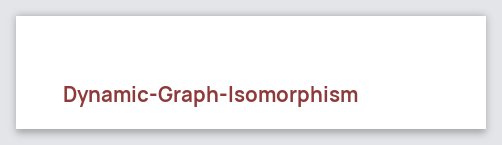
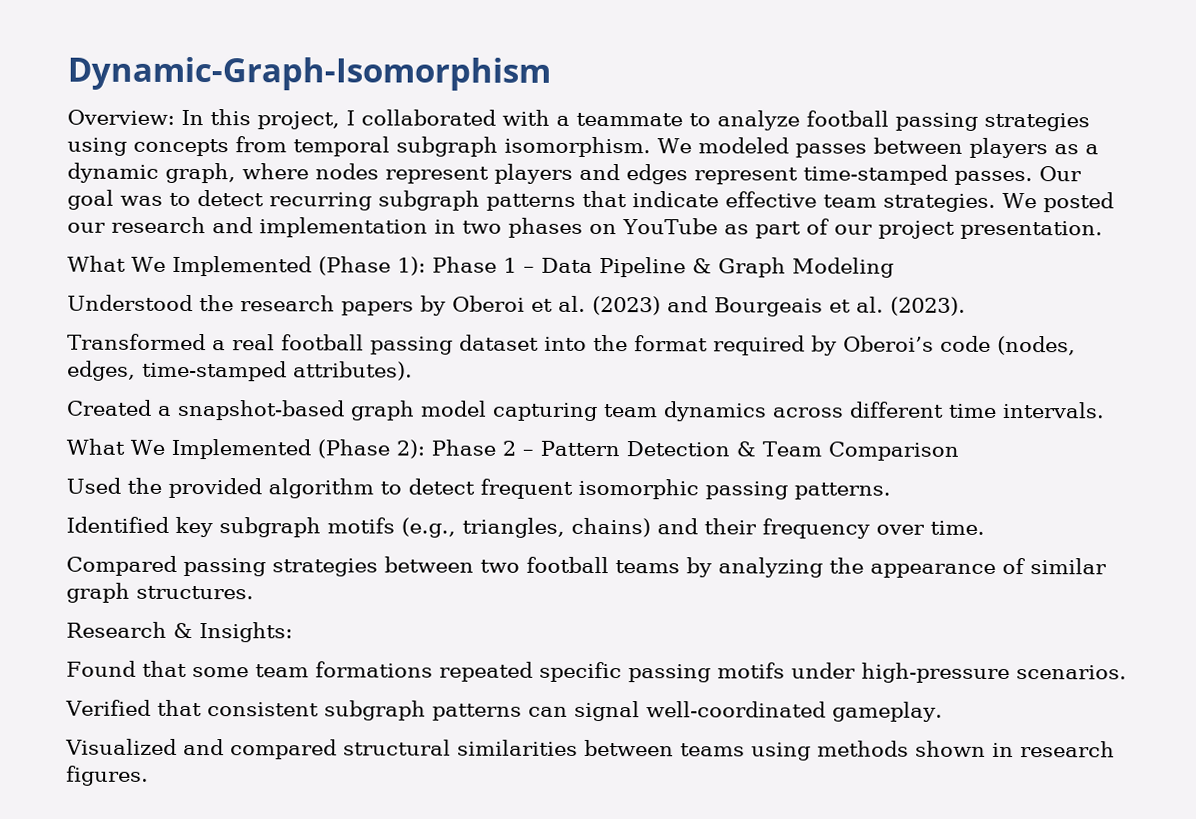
+ Overview: In this project, I collaborated with a teammate to analyze football passing strategies using concepts from temporal subgraph isomorphism. We modeled passes between players as a dynamic graph, where nodes represent players and edges represent time-stamped passes. Our goal was to detect recurring subgraph patterns that indicate effective team strategies. We posted our research and implementation in two phases on YouTube as part of our project presentation.
+ What We Implemented (Phase 1): Phase 1 – Data Pipeline & Graph Modeling
+ Understood the research papers by Oberoi et al. (2023) and Bourgeais et al. (2023).
+ Transformed a real football passing dataset into the format required by Oberoi’s code (nodes, edges, time-stamped attributes).
+ Created a snapshot-based graph model capturing team dynamics across different time intervals.
+ What We Implemented (Phase 2): Phase 2 – Pattern Detection & Team Comparison
+ Used the provided algorithm to detect frequent isomorphic passing patterns.
+ Identified key subgraph motifs (e.g., triangles, chains) and their frequency over time.
+ Compared passing strategies between two football teams by analyzing the appearance of similar graph structures.
+ Research & Insights:
+ Found that some team formations repeated specific passing motifs under high-pressure scenarios.
+ Verified that consistent subgraph patterns can signal well-coordinated gameplay.
+ Visualized and compared structural similarities between teams using methods shown in research figures.

